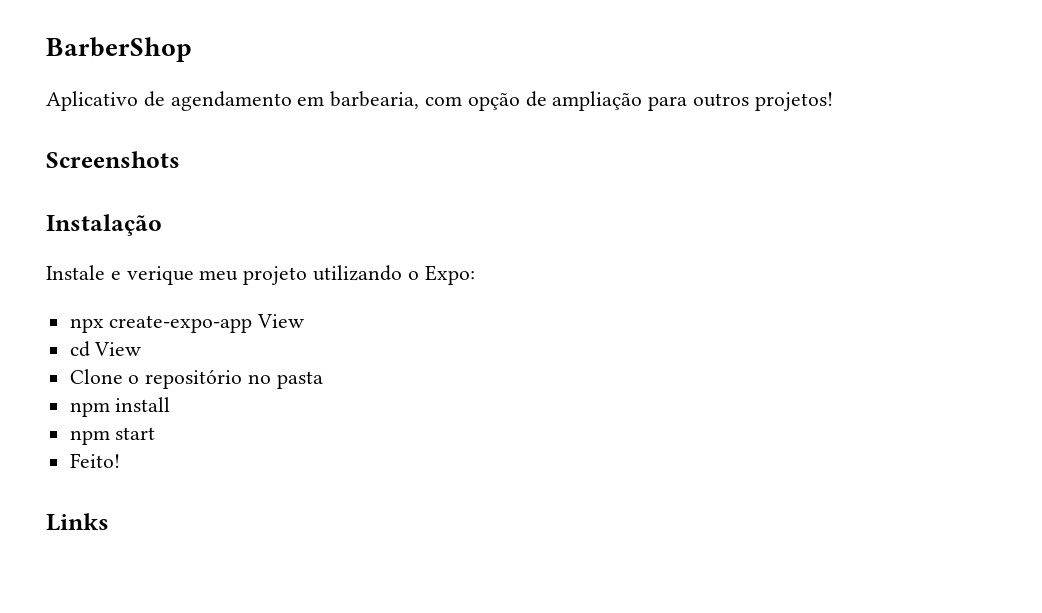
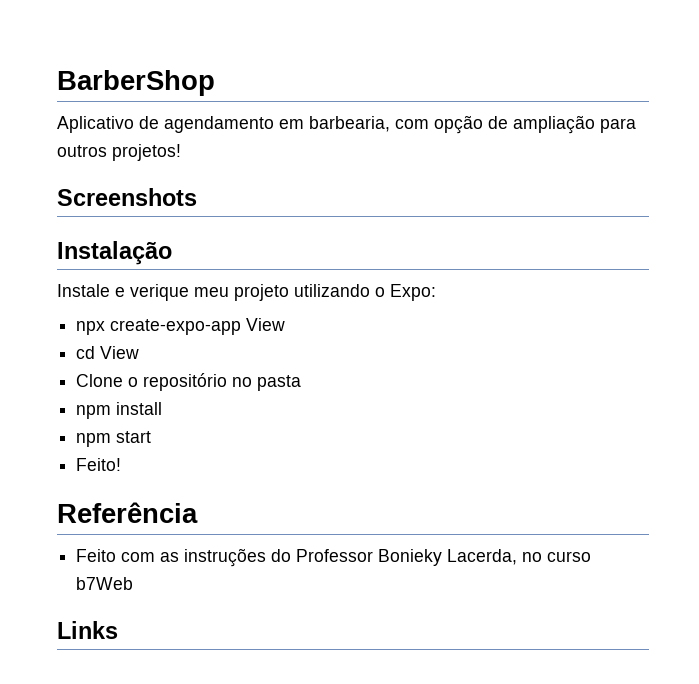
+ Referência
+ Feito com as instruções do Professor Bonieky Lacerda, no curso b7Web

